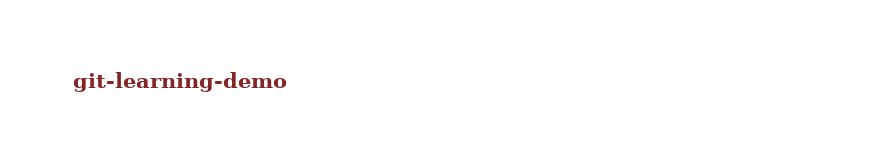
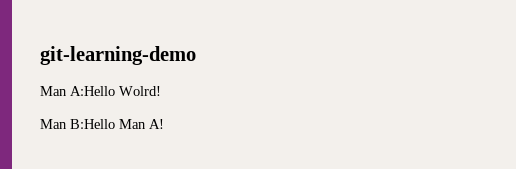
+ Man A:Hello Wolrd!
+ Man B:Hello Man A!

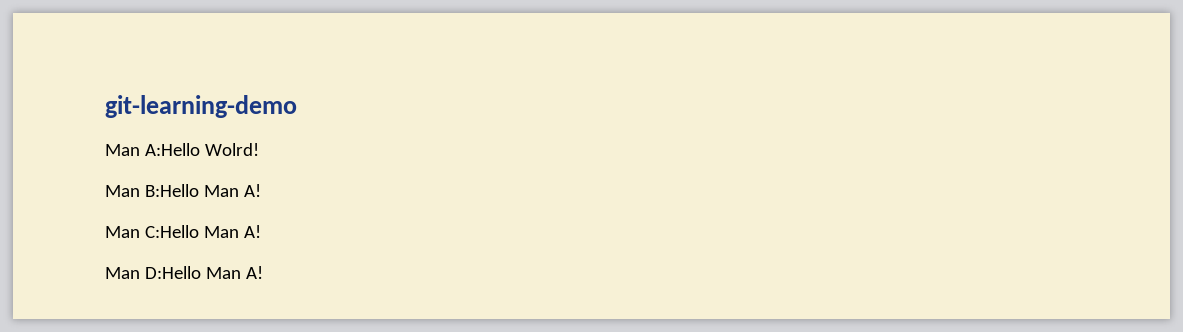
+ Man C:Hello Man A!
+ Man D:Hello Man A!

